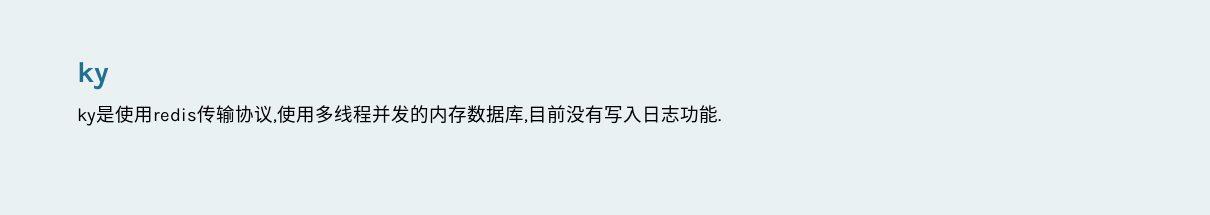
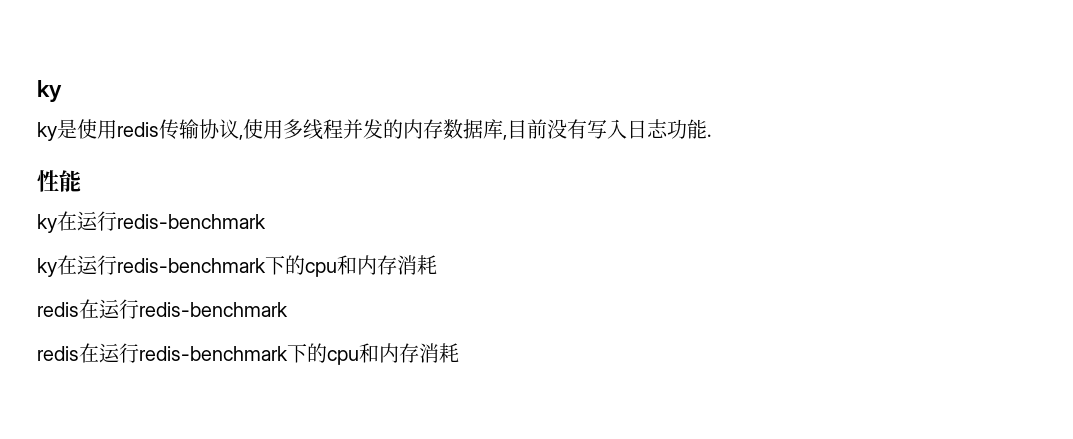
+ 性能
+ ky在运行redis-benchmark
+ ky在运行redis-benchmark下的cpu和内存消耗
+ redis在运行redis-benchmark
+ redis在运行redis-benchmark下的cpu和内存消耗

